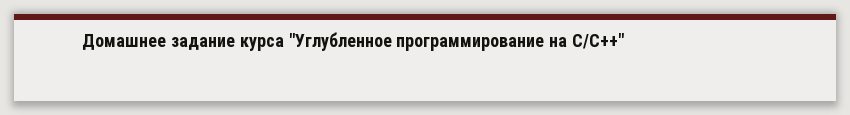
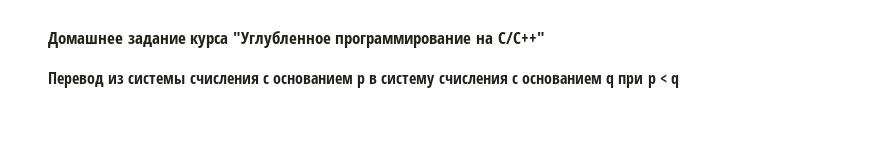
+ Перевод из системы счисления с основанием p в систему счисления с основанием q при p < q

